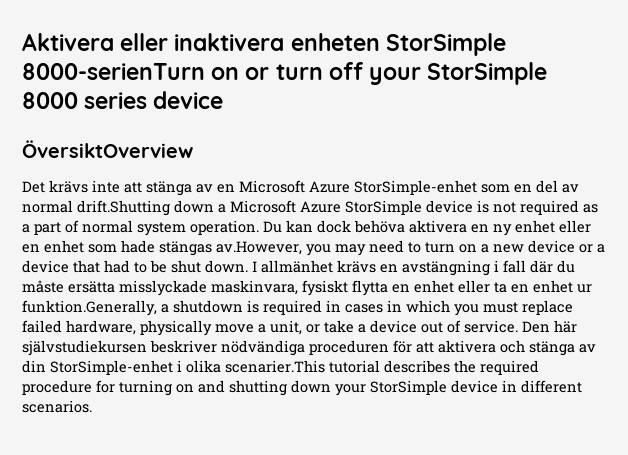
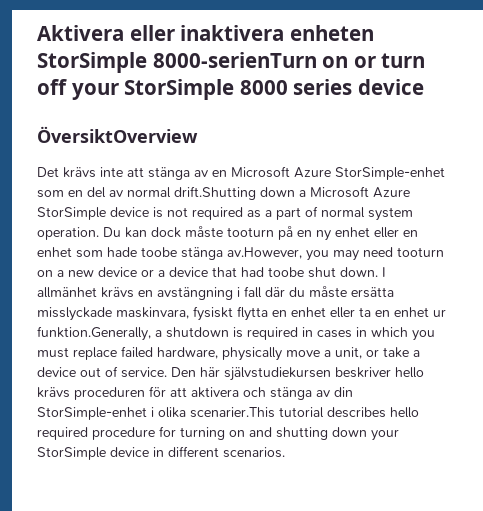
- Du kan dock behöva aktivera en ny enhet eller en enhet som hade stängas av.However, you may need to turn on a new device or a device that had to be shut down.
+ Du kan dock måste tooturn på en ny enhet eller en enhet som hade toobe stänga av.However, you may need tooturn on a new device or a device that had toobe shut down.
- Den här självstudiekursen beskriver nödvändiga proceduren för att aktivera och stänga av din StorSimple-enhet i olika scenarier.This tutorial describes the required procedure for turning on and shutting down your StorSimple device in different scenarios.
+ Den här självstudiekursen beskriver hello krävs proceduren för att aktivera och stänga av din StorSimple-enhet i olika scenarier.This tutorial describes hello required procedure for turning on and shutting down your StorSimple device in different scenarios.

